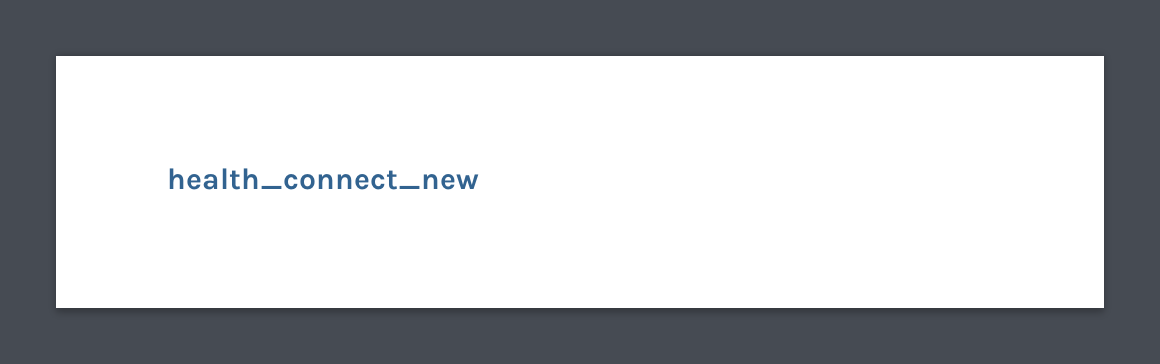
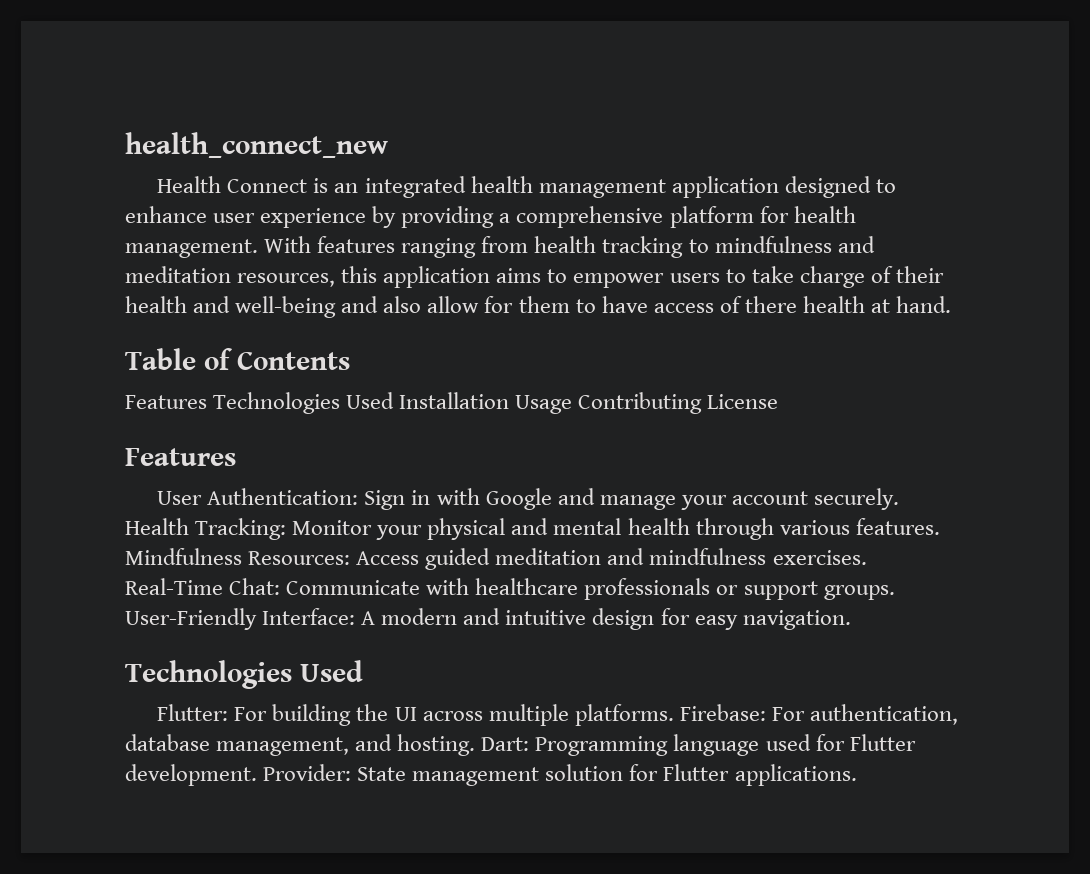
+ Health Connect is an integrated health management application designed to enhance user experience by providing a comprehensive platform for health management. With features ranging from health tracking to mindfulness and meditation resources, this application aims to empower users to take charge of their health and well-being and also allow for them to have access of there health at hand.
+ Table of Contents
+ Features Technologies Used Installation Usage Contributing License
+ Features
+ User Authentication: Sign in with Google and manage your account securely. Health Tracking: Monitor your physical and mental health through various features. Mindfulness Resources: Access guided meditation and mindfulness exercises. Real-Time Chat: Communicate with healthcare professionals or support groups. User-Friendly Interface: A modern and intuitive design for easy navigation.
+ Technologies Used
+ Flutter: For building the UI across multiple platforms. Firebase: For authentication, database management, and hosting. Dart: Programming language used for Flutter development. Provider: State management solution for Flutter applications.

